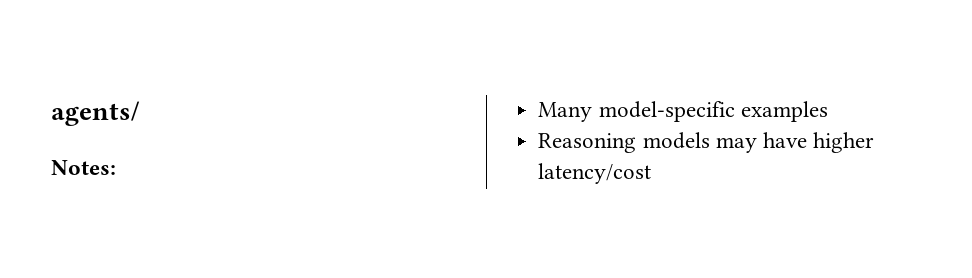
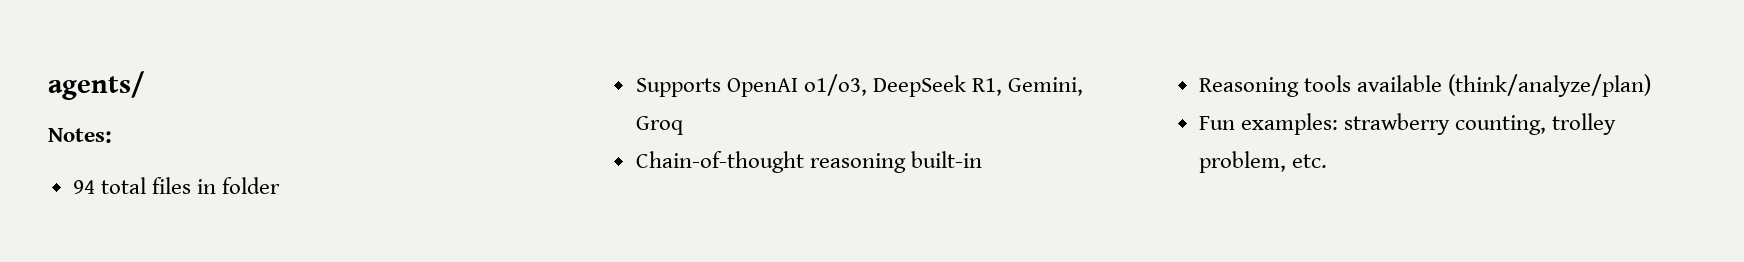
- Many model-specific examples
- Reasoning models may have higher latency/cost
+ 94 total files in folder
+ Supports OpenAI o1/o3, DeepSeek R1, Gemini, Groq
+ Chain-of-thought reasoning built-in
+ Reasoning tools available (think/analyze/plan)
+ Fun examples: strawberry counting, trolley problem, etc.

